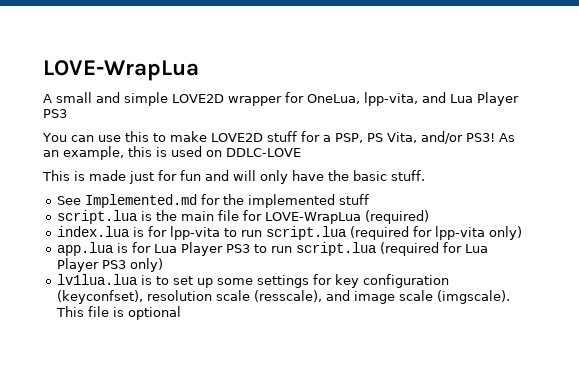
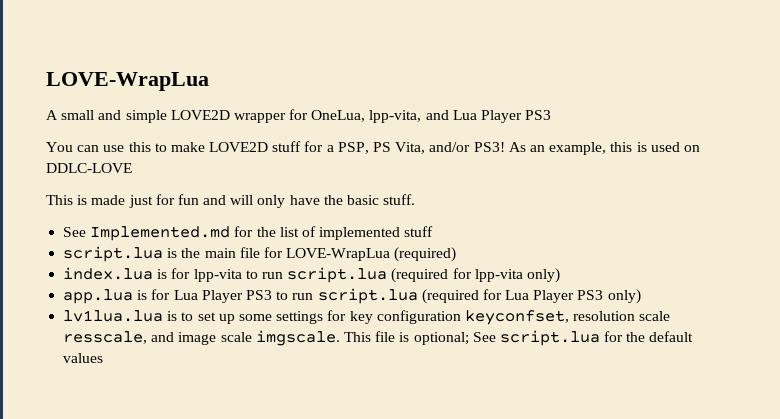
- See Implemented.md for the implemented stuff
+ See Implemented.md for the list of implemented stuff
- lv1lua.lua is to set up some settings for key configuration (keyconfset), resolution scale (resscale), and image scale (imgscale).
+ lv1lua.lua is to set up some settings for key configuration keyconfset, resolution scale resscale, and image scale imgscale.
- This file is optional
+ This file is optional; See script.lua for the default values

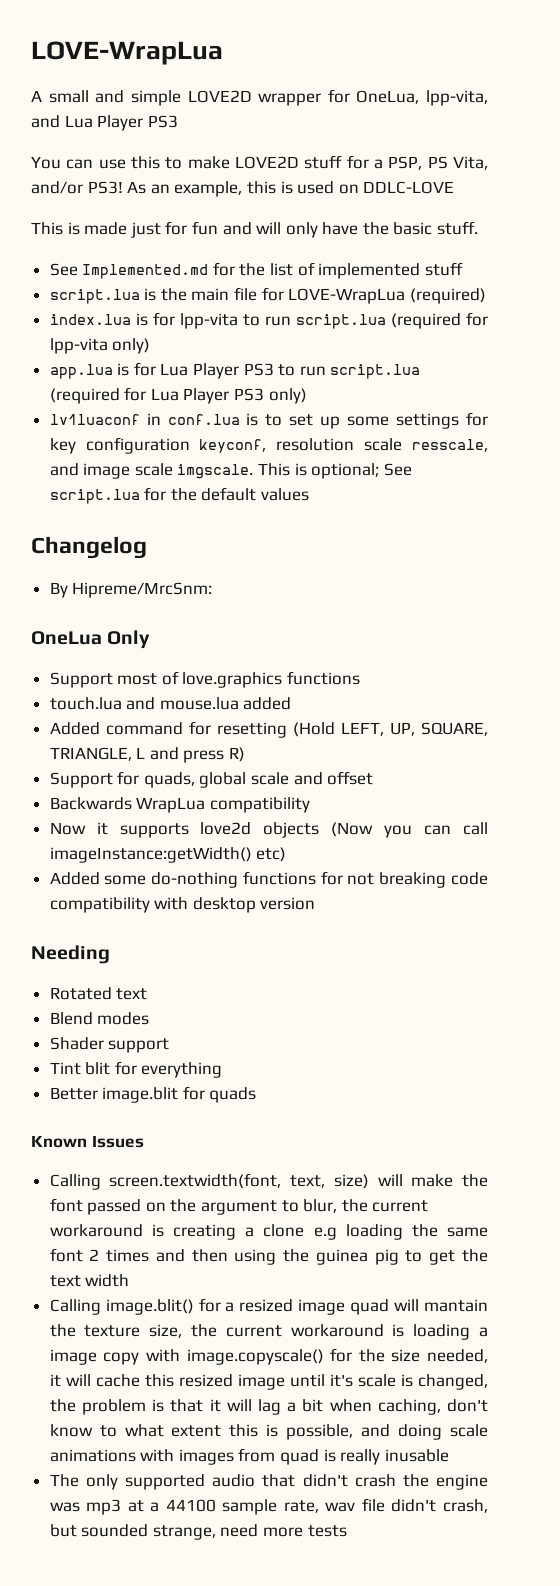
- lv1lua.lua is to set up some settings for key configuration keyconfset, resolution scale resscale, and image scale imgscale.
+ lv1luaconf in conf.lua is to set up some settings for key configuration keyconf, resolution scale resscale, and image scale imgscale.
- This file is optional; See script.lua for the default values
+ This is optional; See script.lua for the default values
+ Changelog
+ By Hipreme/MrcSnm:
+ OneLua Only
+ Support most of love.graphics functions
+ touch.lua and mouse.lua added
+ Added command for resetting (Hold LEFT, UP, SQUARE, TRIANGLE, L and press R)
+ Support for quads, global scale and offset
+ Backwards WrapLua compatibility
+ Now it supports love2d objects (Now you can call imageInstance:getWidth() etc)
+ Added some do-nothing functions for not breaking code compatibility with desktop version
+ Needing
+ Rotated text
+ Blend modes
+ Shader support
+ Tint blit for everything
+ Better image.blit for quads
+ Known Issues
+ Calling screen.textwidth(font, text, size) will make the font passed on the argument to blur, the current workaround is creating a clone e.g loading the same font 2 times and then using the guinea pig to get the text width
+ Calling image.blit() for a resized image quad will mantain the texture size, the current workaround is loading a image copy with image.copyscale() for the size needed, it will cache this resized image until it's scale is changed, the problem is that it will lag a bit when caching, don't know to what extent this is possible, and doing scale animations with images from quad is really inusable
+ The only supported audio that didn't crash the engine was mp3 at a 44100 sample rate, wav file didn't crash, but sounded strange, need more tests

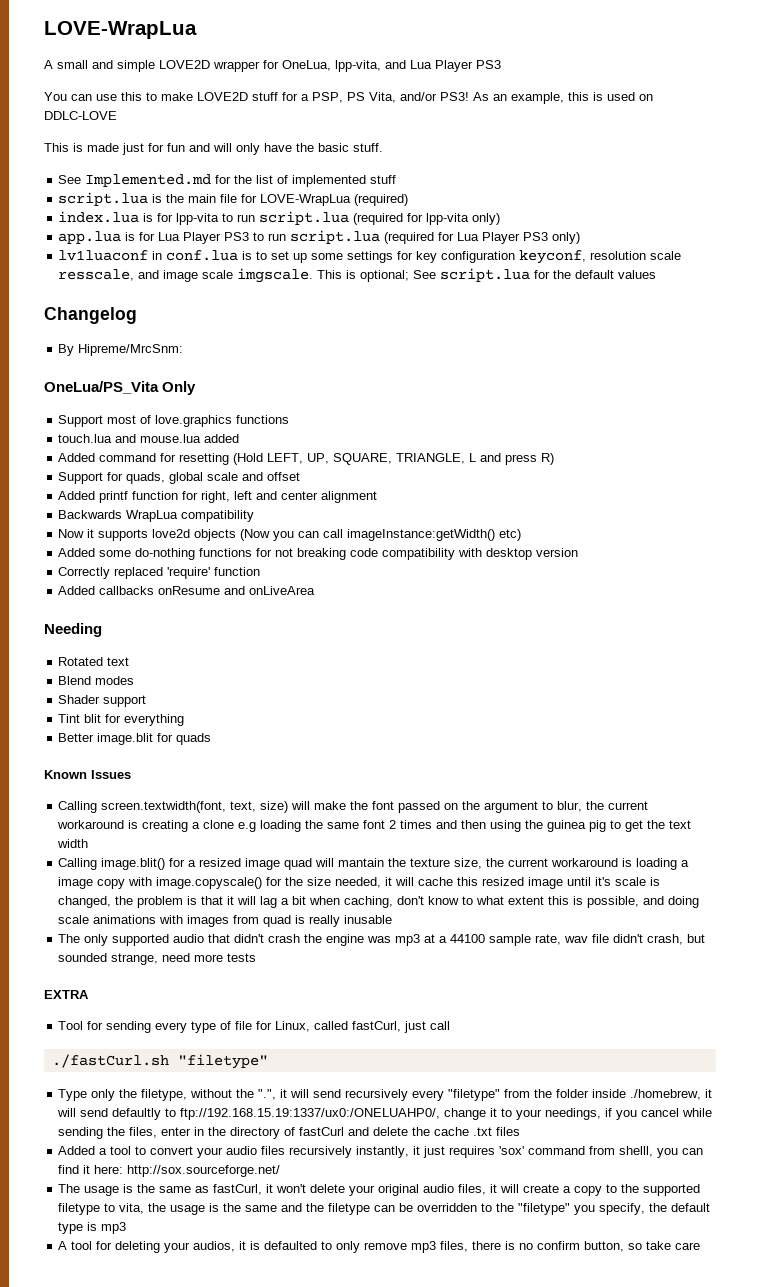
- OneLua Only
+ OneLua/PS_Vita Only
+ Added printf function for right, left and center alignment
+ Correctly replaced 'require' function
+ Added callbacks onResume and onLiveArea
+ EXTRA
+ Tool for sending every type of file for Linux, called fastCurl, just call
+ ./fastCurl.sh "filetype"
+ Type only the filetype, without the ".", it will send recursively every "filetype" from the folder inside ./homebrew, it will send defaultly to ftp://192.168.15.19:1337/ux0:/ONELUAHP0/, change it to your needings, if you cancel while sending the files, enter in the directory of fastCurl and delete the cache .txt files
+ Added a tool to convert your audio files recursively instantly, it just requires 'sox' command from shelll, you can find it here: http://sox.sourceforge.net/
+ The usage is the same as fastCurl, it won't delete your original audio files, it will create a copy to the supported filetype to vita, the usage is the same and the filetype can be overridden to the "filetype" you specify, the default type is mp3
+ A tool for deleting your audios, it is defaulted to only remove mp3 files, there is no confirm button, so take care

